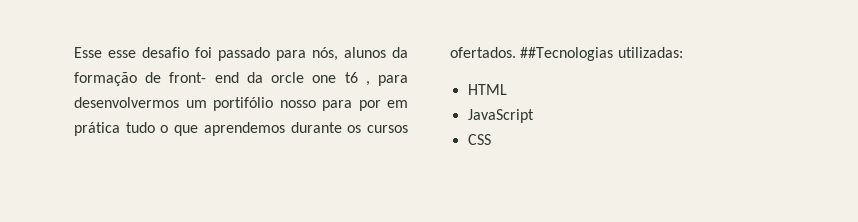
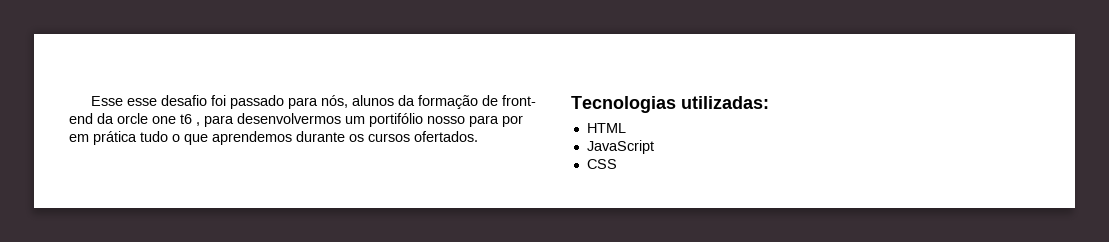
- Esse esse desafio foi passado para nós, alunos da formação de front- end da orcle one t6 , para desenvolvermos um portifólio nosso para por em prática tudo o que aprendemos durante os cursos ofertados. ##Tecnologias utilizadas:
+ Esse esse desafio foi passado para nós, alunos da formação de front- end da orcle one t6 , para desenvolvermos um portifólio nosso para por em prática tudo o que aprendemos durante os cursos ofertados.
+ Tecnologias utilizadas:

